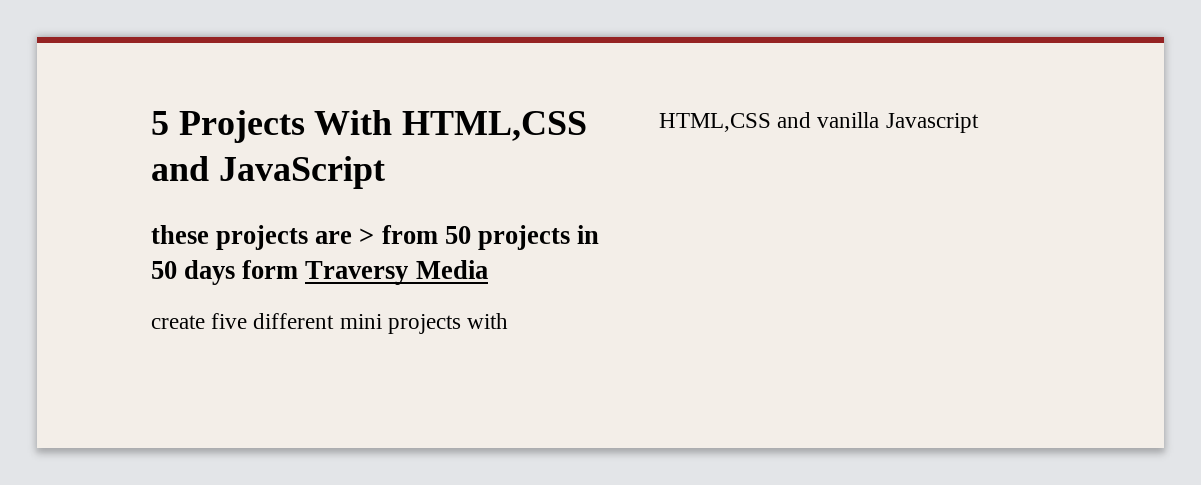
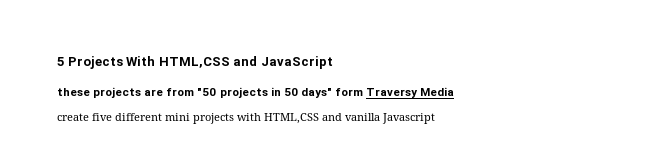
- these projects are > from 50 projects in 50 days form Traversy Media
+ these projects are from "50 projects in 50 days" form Traversy Media

